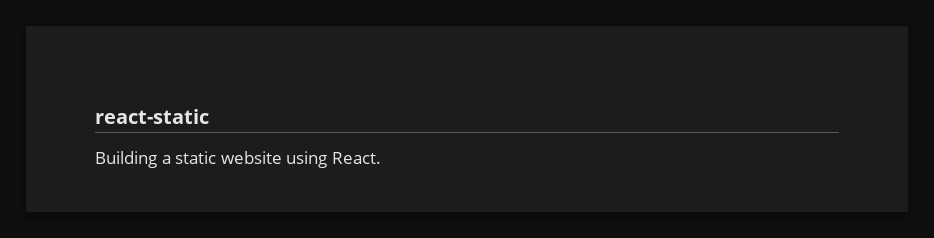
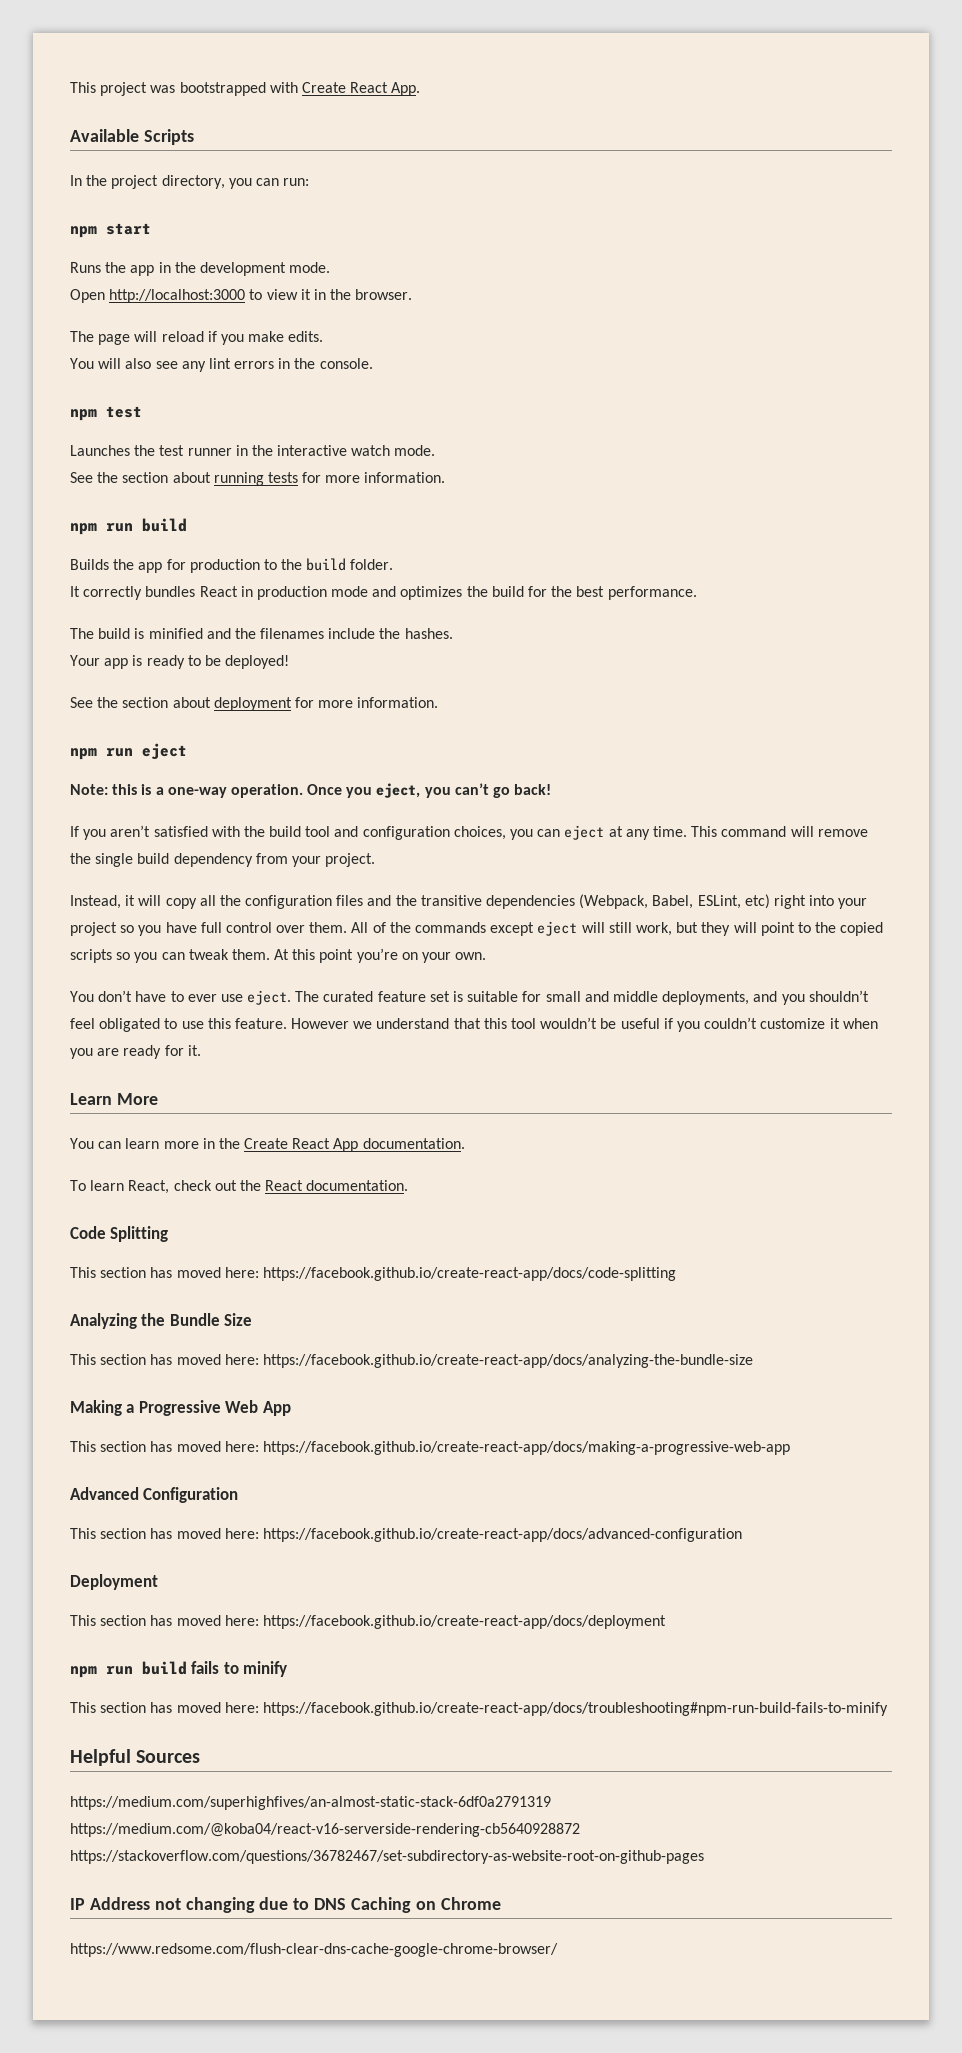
- react-static
- Building a static website using React.
+ This project was bootstrapped with Create React App.
+ Available Scripts
+ In the project directory, you can run:
+ npm start
+ Runs the app in the development mode.
+ Open http://localhost:3000 to view it in the browser.
+ The page will reload if you make edits.
+ You will also see any lint errors in the console.
+ npm test
+ Launches the test runner in the interactive watch mode.
+ See the section about running tests for more information.
+ npm run build
+ Builds the app for production to the build folder.
+ It correctly bundles React in production mode and optimizes the build for the best performance.
+ The build is minified and the filenames include the hashes.
+ Your app is ready to be deployed!
+ See the section about deployment for more information.
+ npm run eject
+ Note: this is a one-way operation. Once you eject, you can’t go back!
+ If you aren’t satisfied with the build tool and configuration choices, you can eject at any time. This command will remove the single build dependency from your project.
+ Instead, it will copy all the configuration files and the transitive dependencies (Webpack, Babel, ESLint, etc) right into your project so you have full control over them. All of the commands except eject will still work, but they will point to the copied scripts so you can tweak them. At this point you’re on your own.
+ You don’t have to ever use eject. The curated feature set is suitable for small and middle deployments, and you shouldn’t feel obligated to use this feature. However we understand that this tool wouldn’t be useful if you couldn’t customize it when you are ready for it.
+ Learn More
+ You can learn more in the Create React App documentation.
+ To learn React, check out the React documentation.
+ Code Splitting
+ This section has moved here: https://facebook.github.io/create-react-app/docs/code-splitting
+ Analyzing the Bundle Size
+ This section has moved here: https://facebook.github.io/create-react-app/docs/analyzing-the-bundle-size
+ Making a Progressive Web App
+ This section has moved here: https://facebook.github.io/create-react-app/docs/making-a-progressive-web-app
+ Advanced Configuration
+ This section has moved here: https://facebook.github.io/create-react-app/docs/advanced-configuration
+ Deployment
+ This section has moved here: https://facebook.github.io/create-react-app/docs/deployment
+ npm run build fails to minify
+ This section has moved here: https://facebook.github.io/create-react-app/docs/troubleshooting#npm-run-build-fails-to-minify
+ Helpful Sources
+ https://medium.com/superhighfives/an-almost-static-stack-6df0a2791319 https://medium.com/@koba04/react-v16-serverside-rendering-cb5640928872 https://stackoverflow.com/questions/36782467/set-subdirectory-as-website-root-on-github-pages
+ IP Address not changing due to DNS Caching on Chrome
+ https://www.redsome.com/flush-clear-dns-cache-google-chrome-browser/

